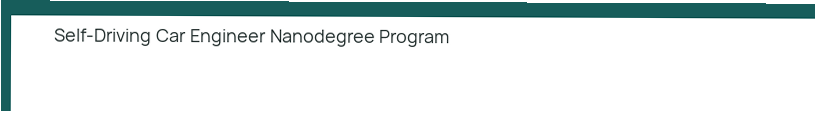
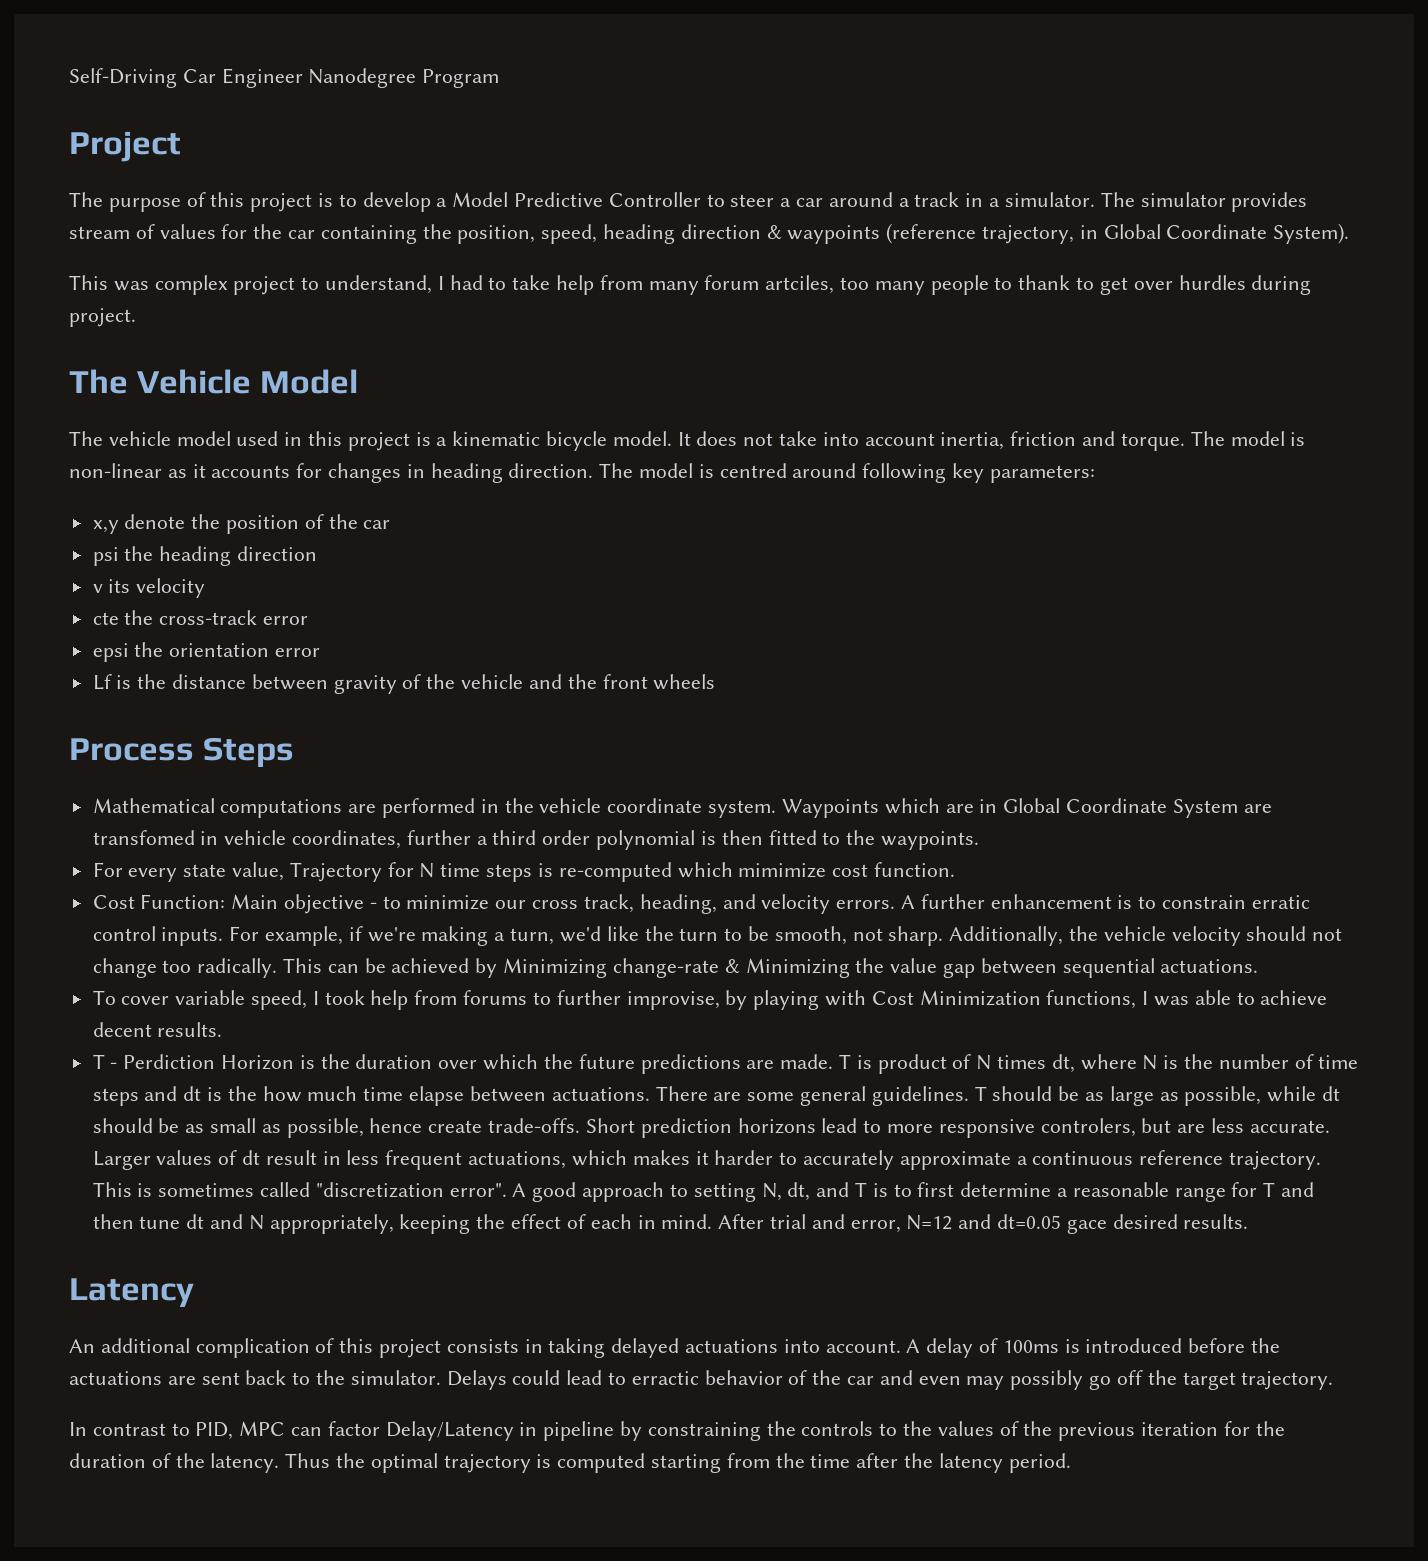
+ Project
+ The purpose of this project is to develop a Model Predictive Controller to steer a car around a track in a simulator. The simulator provides stream of values for the car containing the position, speed, heading direction & waypoints (reference trajectory, in Global Coordinate System).
+ This was complex project to understand, I had to take help from many forum artciles, too many people to thank to get over hurdles during project.
+ The Vehicle Model
+ The vehicle model used in this project is a kinematic bicycle model. It does not take into account inertia, friction and torque. The model is non-linear as it accounts for changes in heading direction. The model is centred around following key parameters:
+ x,y denote the position of the car
+ psi the heading direction
+ v its velocity
+ cte the cross-track error
+ epsi the orientation error
+ Lf is the distance between gravity of the vehicle and the front wheels
+ Process Steps
+ Mathematical computations are performed in the vehicle coordinate system. Waypoints which are in Global Coordinate System are transfomed in vehicle coordinates, further a third order polynomial is then fitted to the waypoints.
+ For every state value, Trajectory for N time steps is re-computed which mimimize cost function.
+ Cost Function: Main objective - to minimize our cross track, heading, and velocity errors. A further enhancement is to constrain erratic control inputs. For example, if we're making a turn, we'd like the turn to be smooth, not sharp. Additionally, the vehicle velocity should not change too radically. This can be achieved by Minimizing change-rate & Minimizing the value gap between sequential actuations.
+ To cover variable speed, I took help from forums to further improvise, by playing with Cost Minimization functions, I was able to achieve decent results.
+ T - Perdiction Horizon is the duration over which the future predictions are made. T is product of N times dt, where N is the number of time steps and dt is the how much time elapse between actuations. There are some general guidelines. T should be as large as possible, while dt should be as small as possible, hence create trade-offs. Short prediction horizons lead to more responsive controlers, but are less accurate. Larger values of dt result in less frequent actuations, which makes it harder to accurately approximate a continuous reference trajectory. This is sometimes called "discretization error". A good approach to setting N, dt, and T is to first determine a reasonable range for T and then tune dt and N appropriately, keeping the effect of each in mind. After trial and error, N=12 and dt=0.05 gace desired results.
+ Latency
+ An additional complication of this project consists in taking delayed actuations into account. A delay of 100ms is introduced before the actuations are sent back to the simulator. Delays could lead to erractic behavior of the car and even may possibly go off the target trajectory.
+ In contrast to PID, MPC can factor Delay/Latency in pipeline by constraining the controls to the values of the previous iteration for the duration of the latency. Thus the optimal trajectory is computed starting from the time after the latency period.

